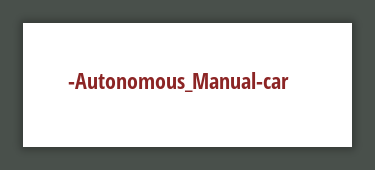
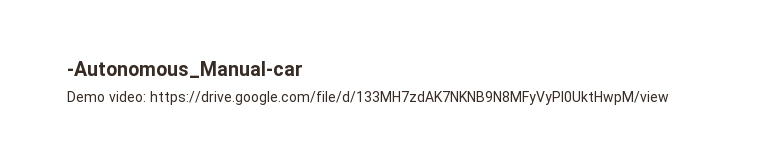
+ Demo video: https://drive.google.com/file/d/133MH7zdAK7NKNB9N8MFyVyPI0UktHwpM/view

